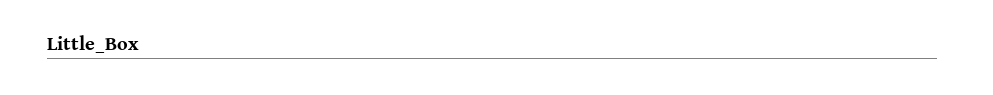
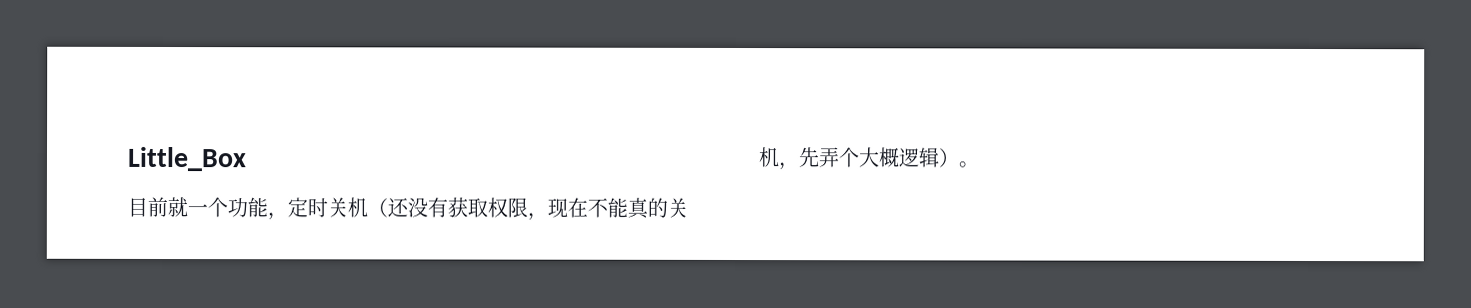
+ 目前就一个功能，定时关机（还没有获取权限，现在不能真的关机，先弄个大概逻辑）。

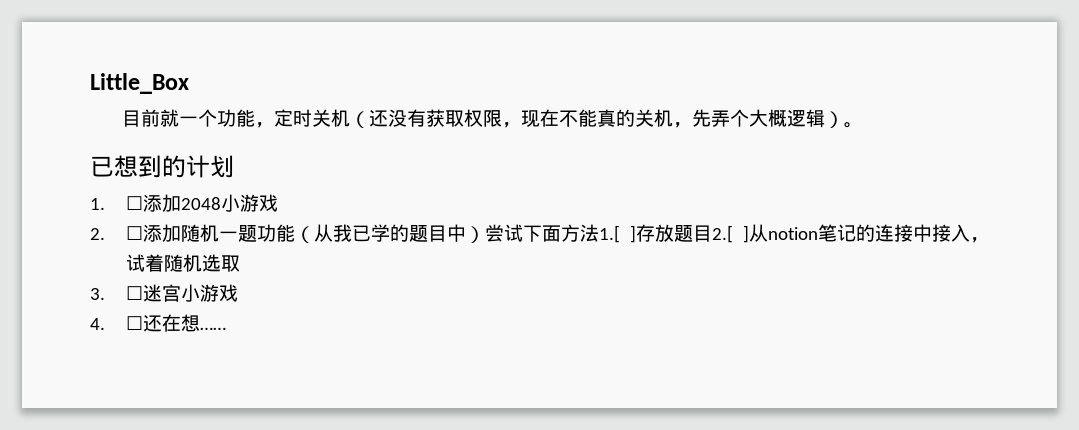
+ 已想到的计划
+ 1. ☐添加2048小游戏
+ 2. ☐添加随机一题功能（从我已学的题目中）尝试下面方法1.[ ]存放题目2.[ ]从notion笔记的连接中接入，试着随机选取
+ 3. ☐迷宫小游戏
+ 4. ☐还在想……

